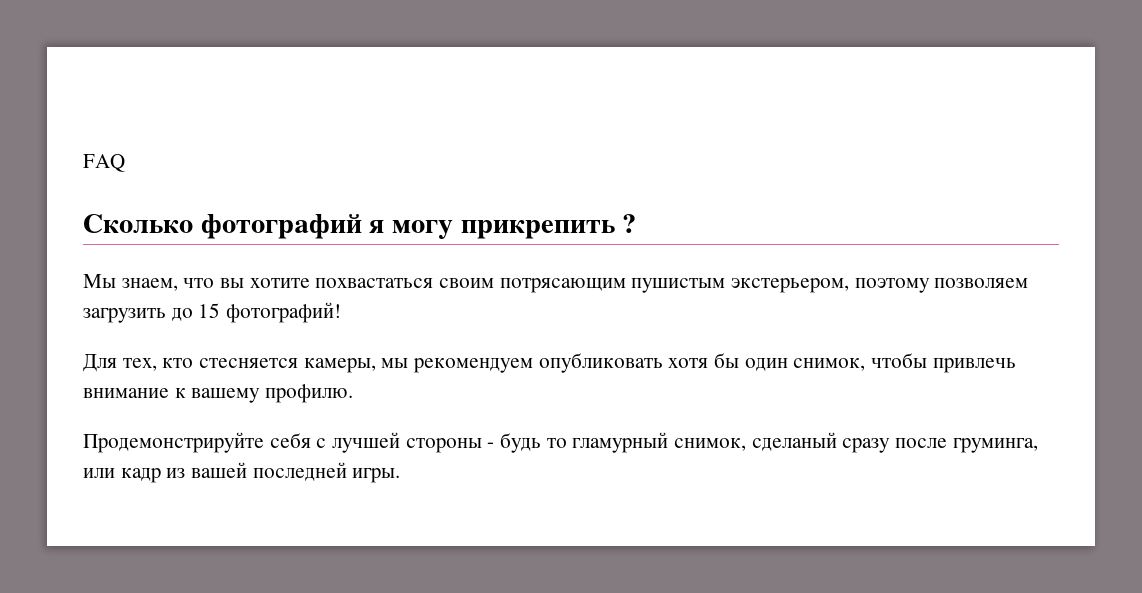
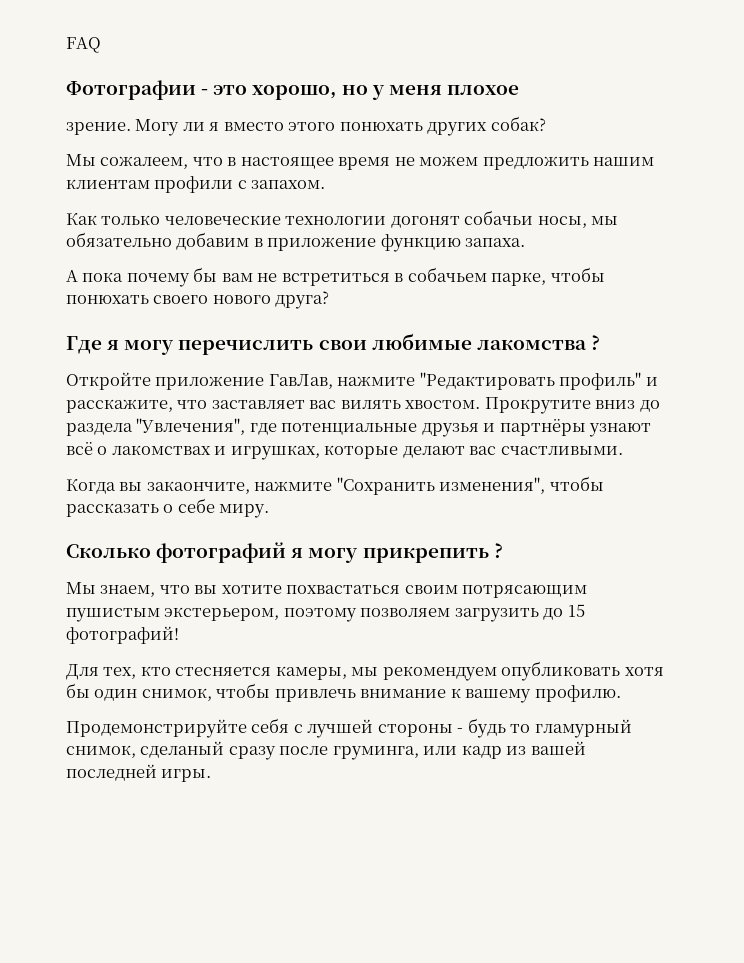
+ Фотографии - это хорошо, но у меня плохое
+ зрение. Могу ли я вместо этого понюхать других собак?
+ Мы сожалеем, что в настоящее время не можем предложить нашим клиентам профили с запахом.
+ Как только человеческие технологии догонят собачьи носы, мы обязательно добавим в приложение функцию запаха.
+ А пока почему бы вам не встретиться в собачьем парке, чтобы понюхать своего нового друга?
+ Где я могу перечислить свои любимые лакомства ?
+ Откройте приложение ГавЛав, нажмите "Редактировать профиль" и расскажите, что заставляет вас вилять хвостом. Прокрутите вниз до раздела "Увлечения", где потенциальные друзья и партнёры узнают всё о лакомствах и игрушках, которые делают вас счастливыми.
+ Когда вы закаончите, нажмите "Сохранить изменения", чтобы рассказать о себе миру.

